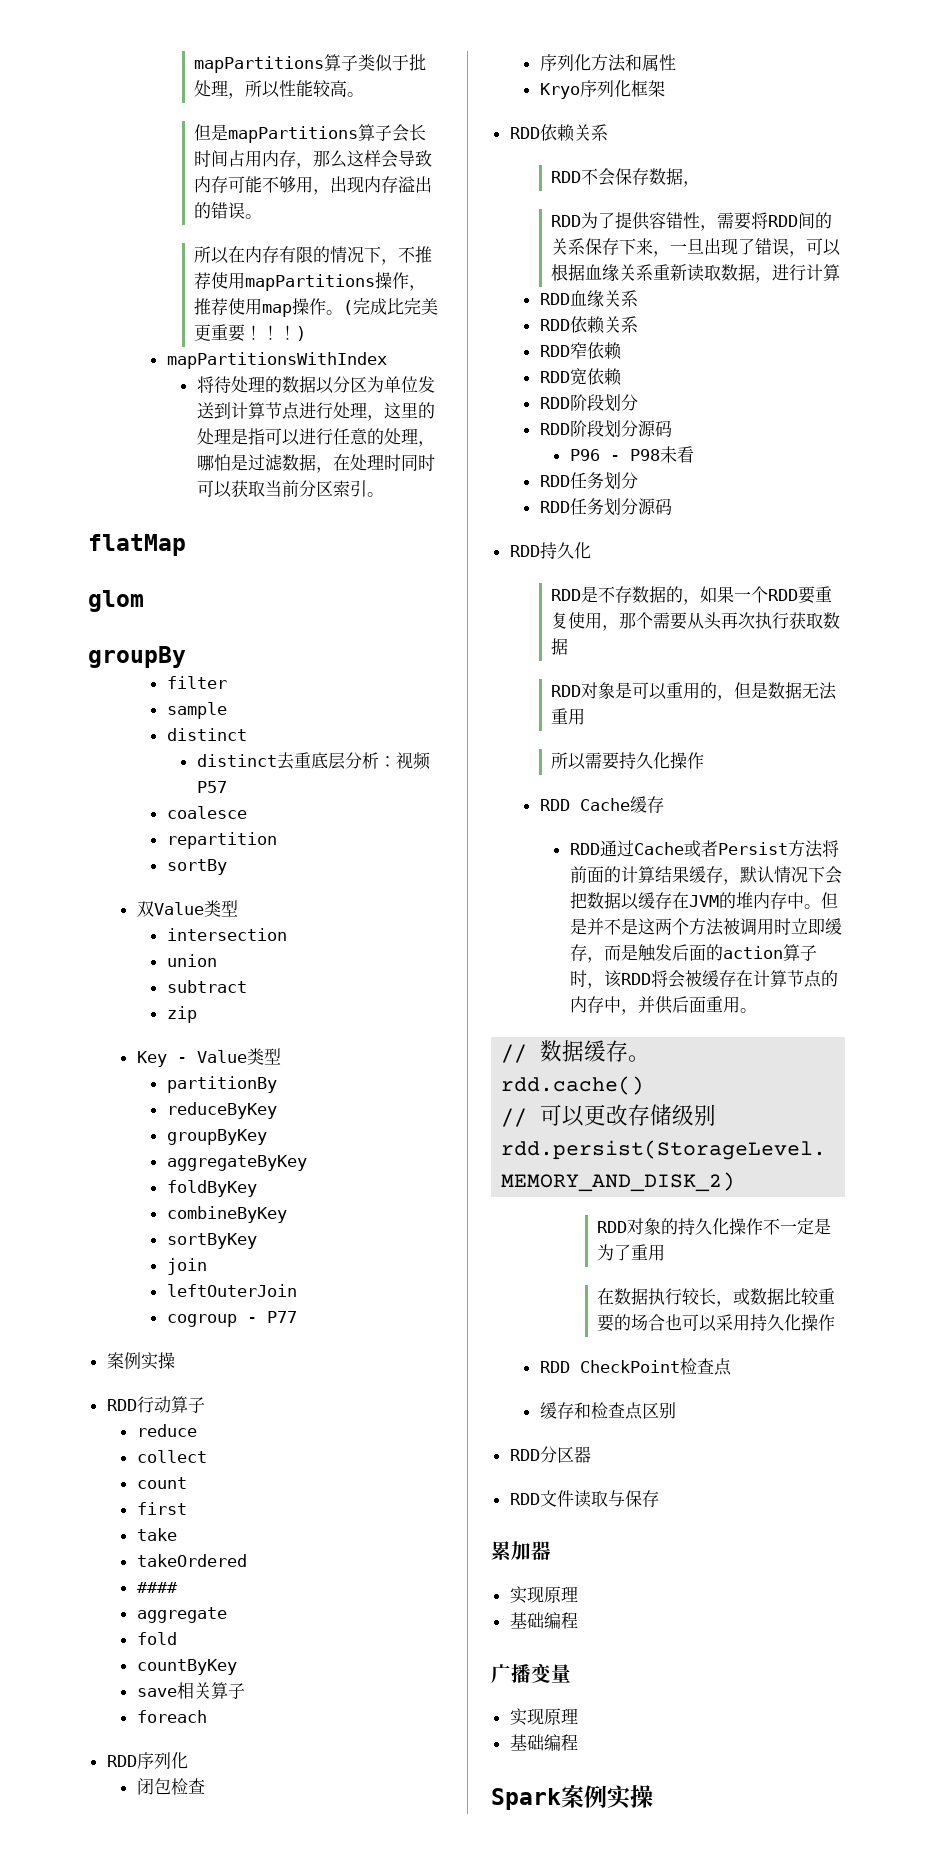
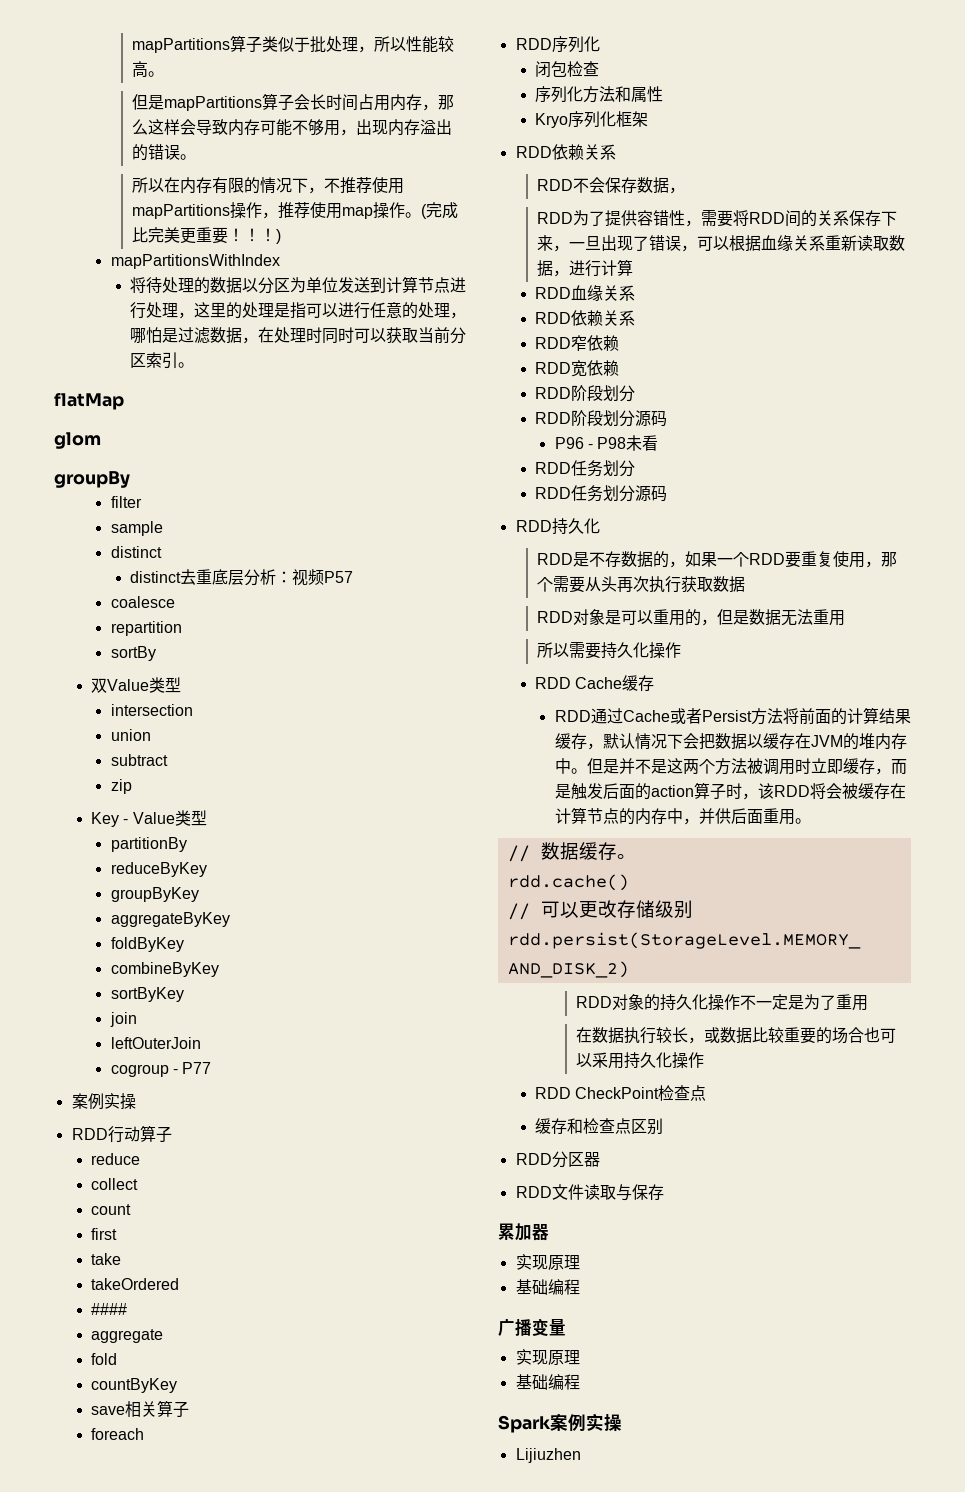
+ Lijiuzhen

